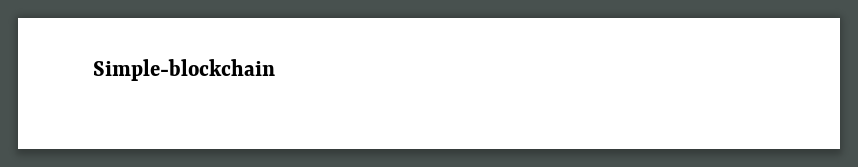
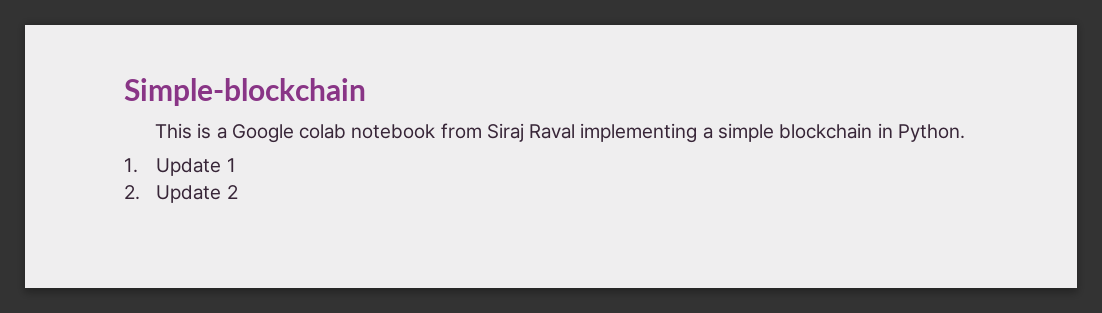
+ This is a Google colab notebook from Siraj Raval implementing a simple blockchain in Python.
+ 1. Update 1
+ 2. Update 2

